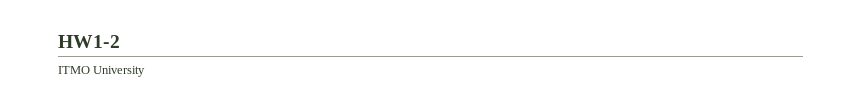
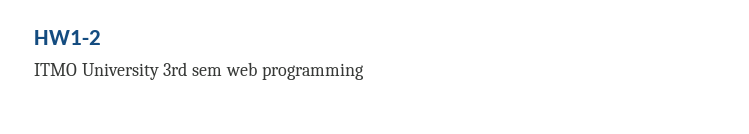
- ITMO University
+ ITMO University 3rd sem web programming

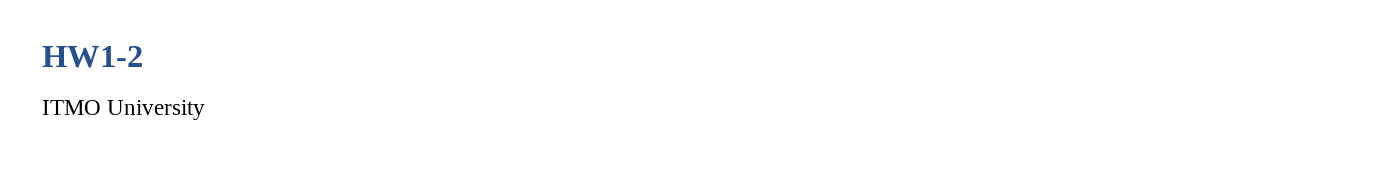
- ITMO University 3rd sem web programming
+ ITMO University

